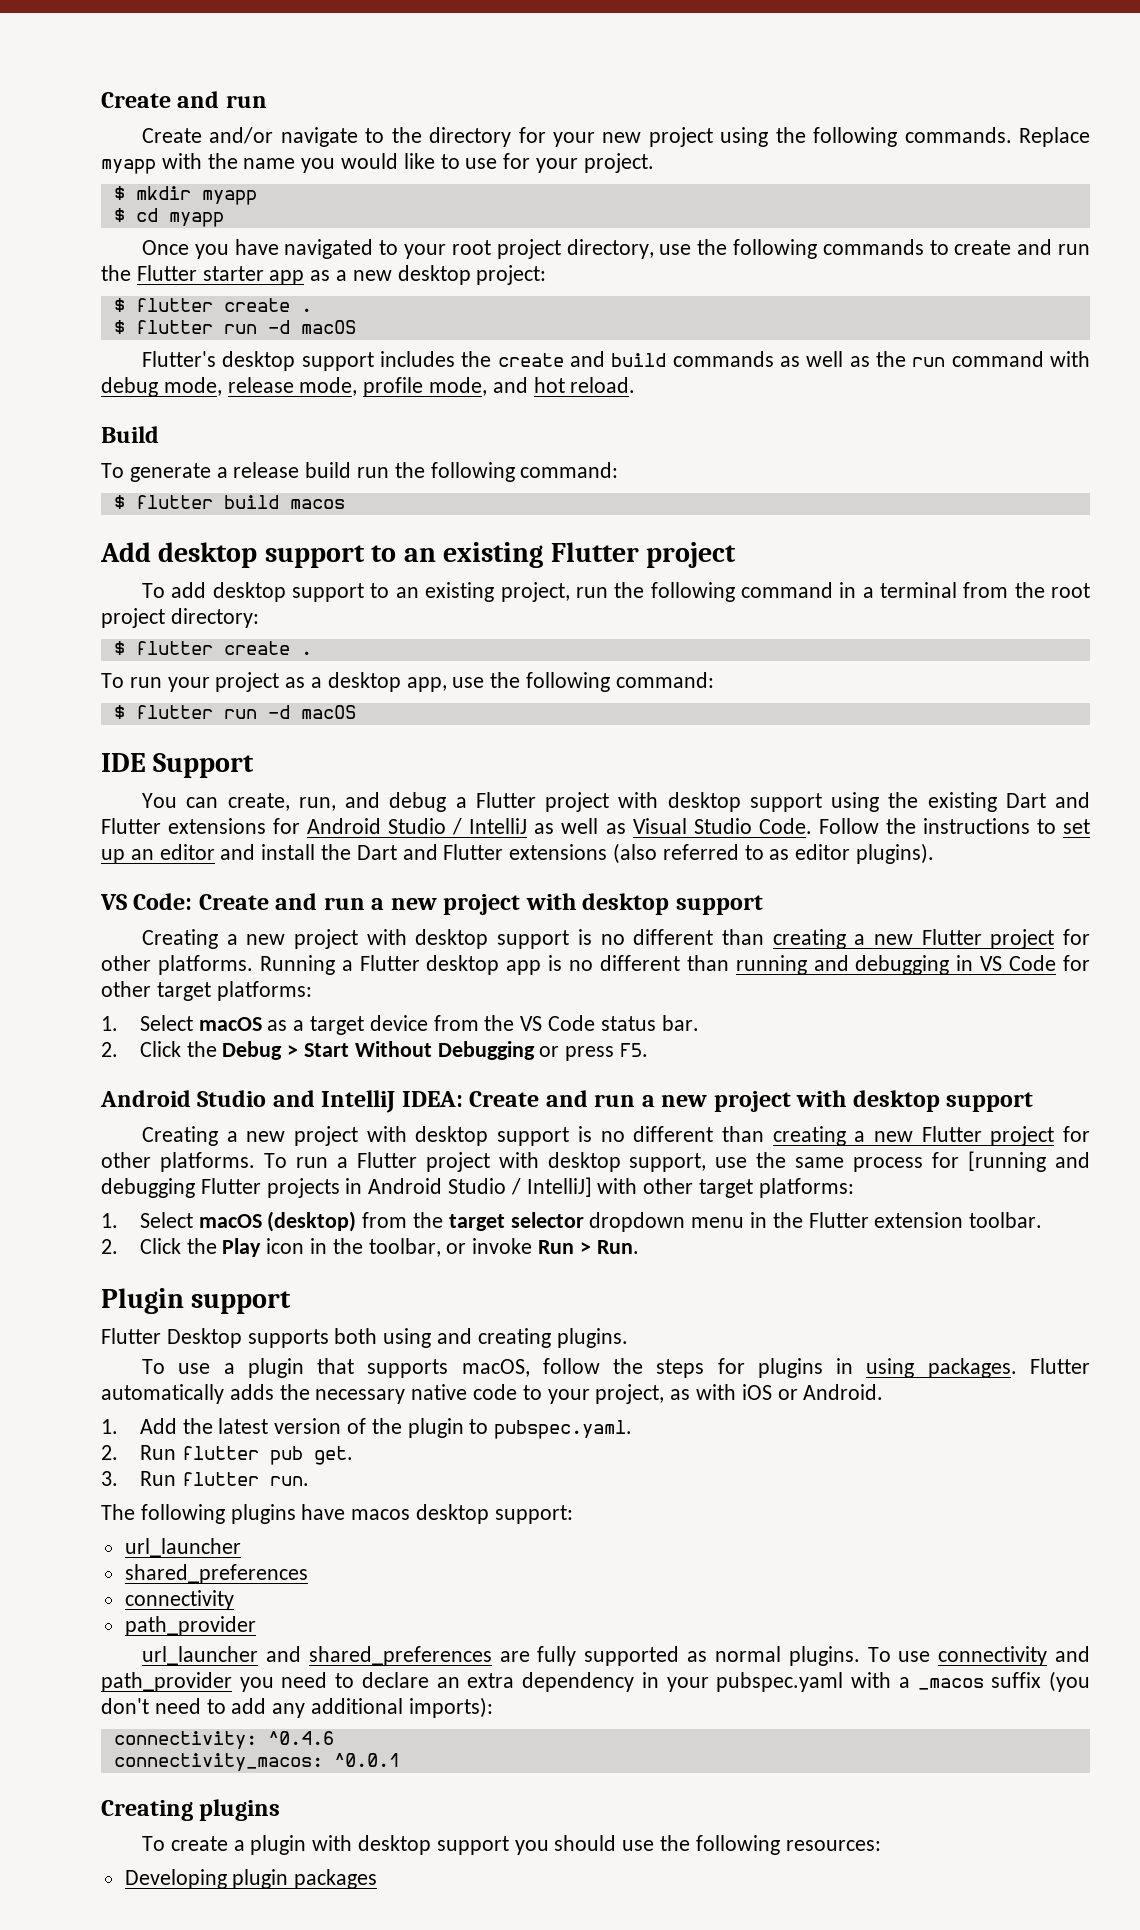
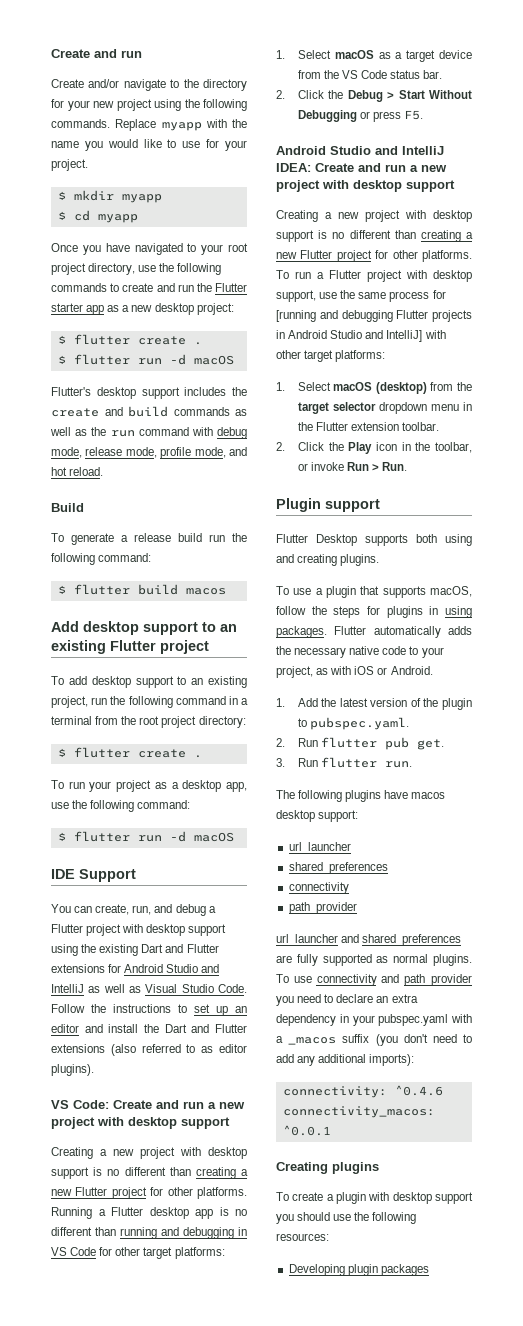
- You can create, run, and debug a Flutter project with desktop support using the existing Dart and Flutter extensions for Android Studio / IntelliJ as well as Visual Studio Code.
+ You can create, run, and debug a Flutter project with desktop support using the existing Dart and Flutter extensions for Android Studio and IntelliJ as well as Visual Studio Code.
- To run a Flutter project with desktop support, use the same process for [running and debugging Flutter projects in Android Studio / IntelliJ] with other target platforms:
+ To run a Flutter project with desktop support, use the same process for [running and debugging Flutter projects in Android Studio and IntelliJ] with other target platforms:

